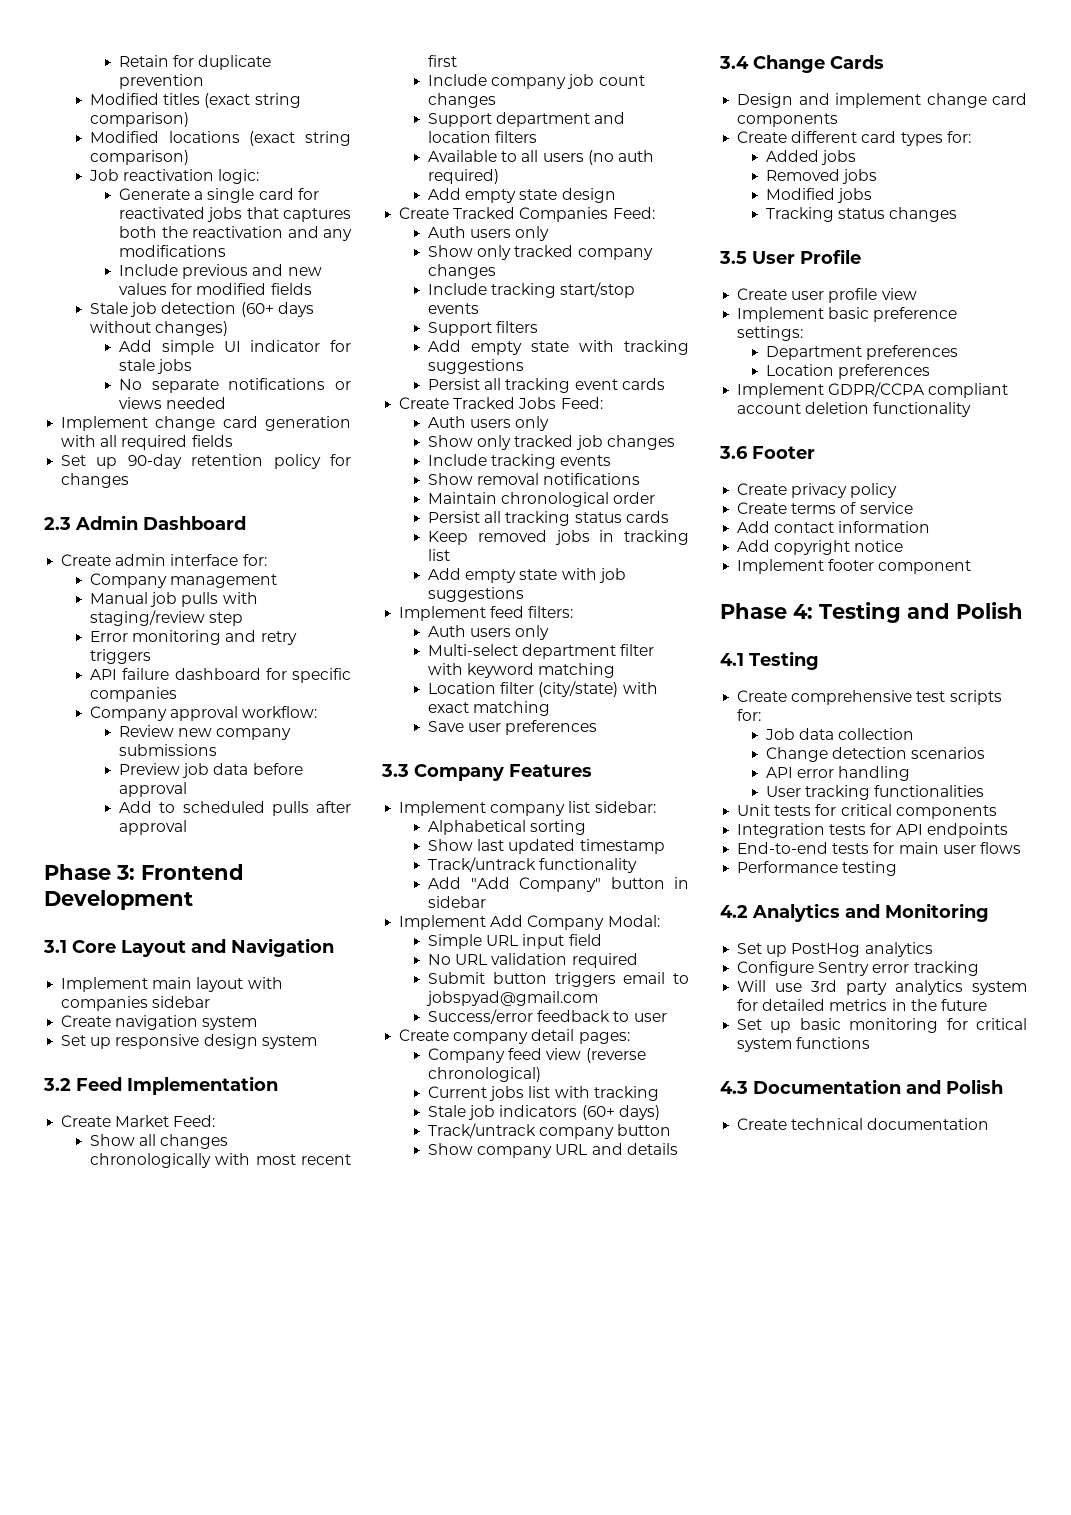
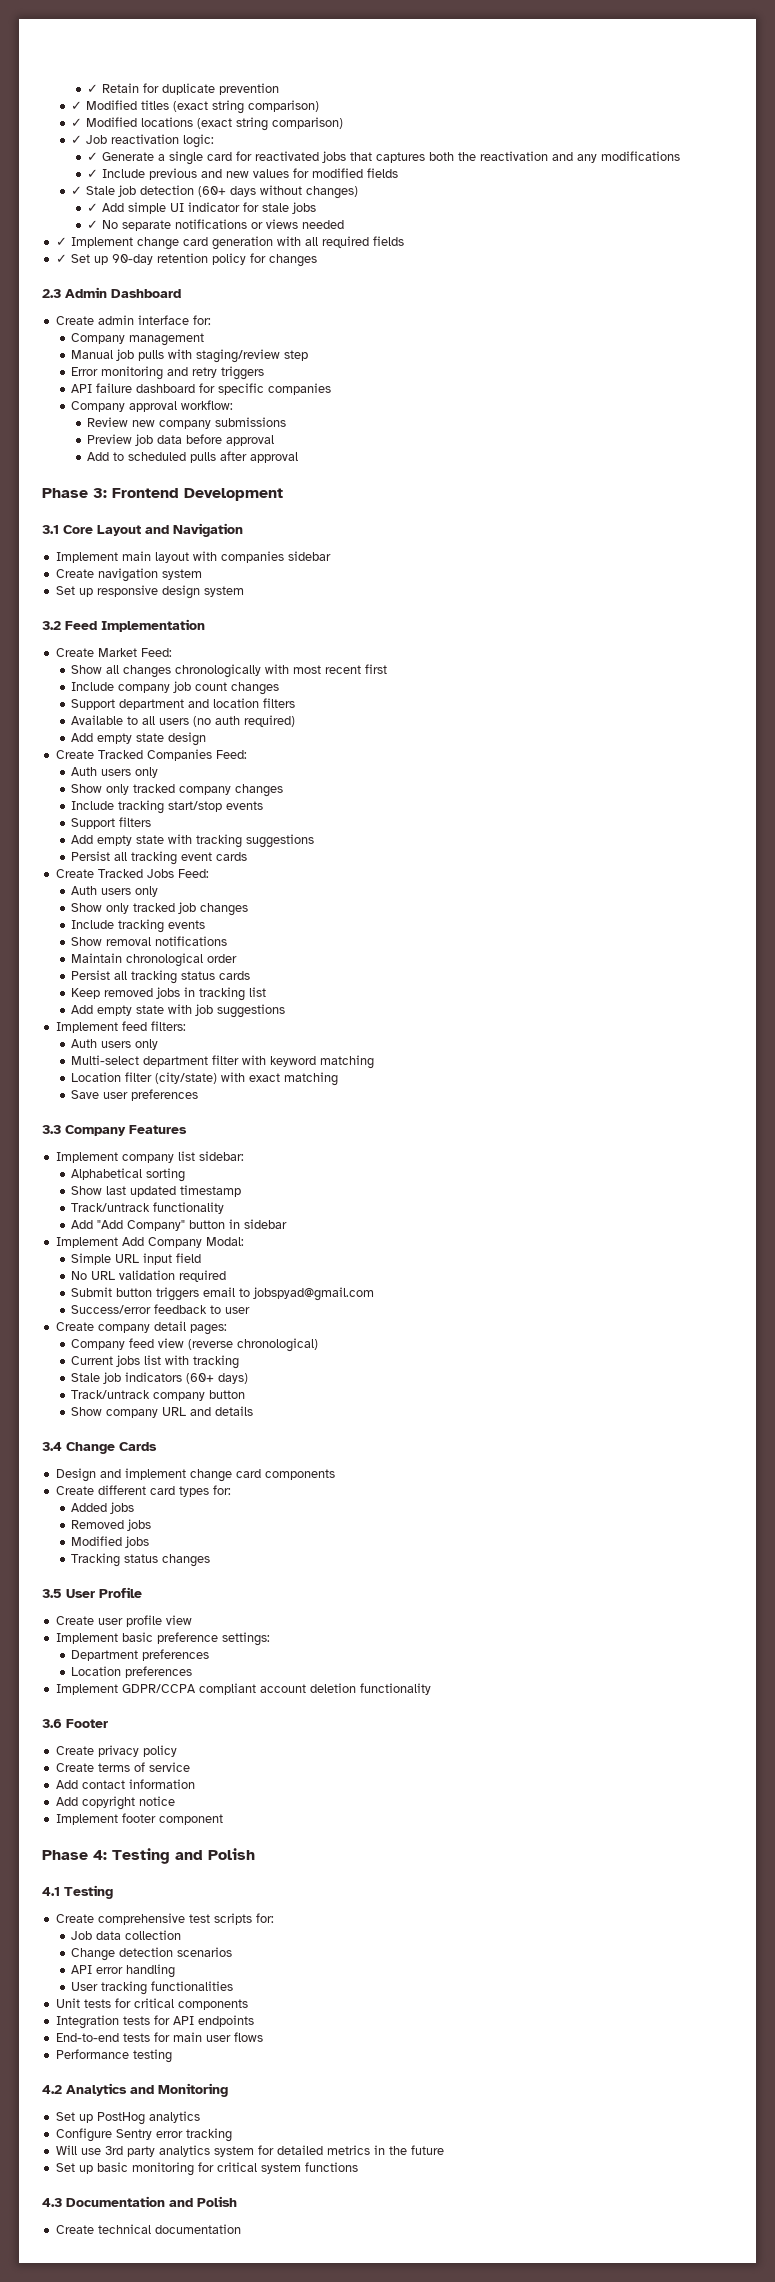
- Retain for duplicate prevention
+ ✓ Retain for duplicate prevention
- Modified titles (exact string comparison)
+ ✓ Modified titles (exact string comparison)
- Modified locations (exact string comparison)
+ ✓ Modified locations (exact string comparison)
- Job reactivation logic:
+ ✓ Job reactivation logic:
- Generate a single card for reactivated jobs that captures both the reactivation and any modifications
+ ✓ Generate a single card for reactivated jobs that captures both the reactivation and any modifications
- Include previous and new values for modified fields
+ ✓ Include previous and new values for modified fields
- Stale job detection (60+ days without changes)
+ ✓ Stale job detection (60+ days without changes)
- Add simple UI indicator for stale jobs
+ ✓ Add simple UI indicator for stale jobs
- No separate notifications or views needed
+ ✓ No separate notifications or views needed
- Implement change card generation with all required fields
+ ✓ Implement change card generation with all required fields
- Set up 90-day retention policy for changes
+ ✓ Set up 90-day retention policy for changes

